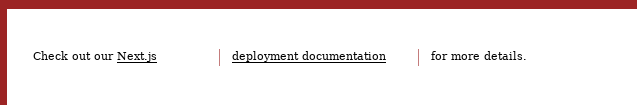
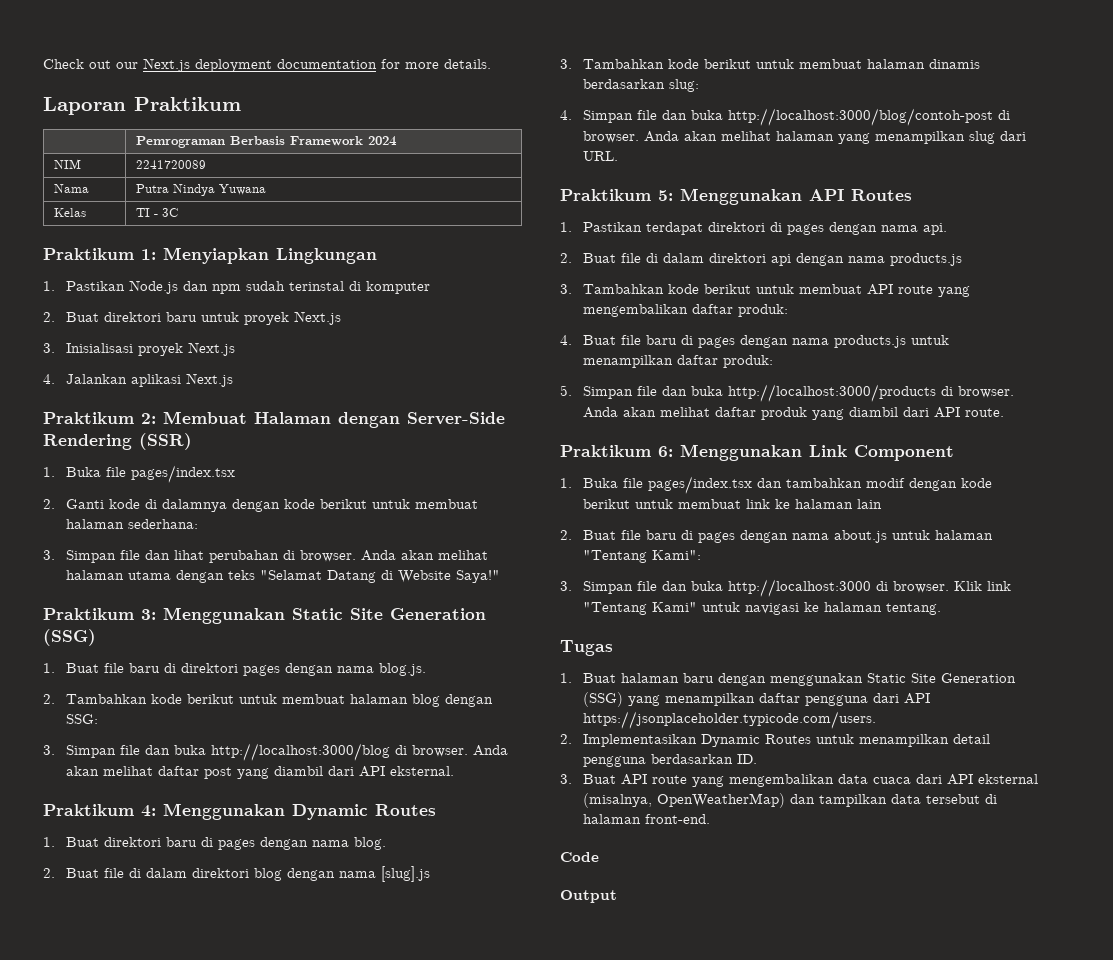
+ Laporan Praktikum
+ | Pemrograman Berbasis Framework 2024
+ NIM | 2241720089
+ Nama | Putra Nindya Yuwana
+ Kelas | TI - 3C
+ Praktikum 1: Menyiapkan Lingkungan
+ 1. Pastikan Node.js dan npm sudah terinstal di komputer
+ 2. Buat direktori baru untuk proyek Next.js
+ 3. Inisialisasi proyek Next.js
+ 4. Jalankan aplikasi Next.js
+ Praktikum 2: Membuat Halaman dengan Server-Side Rendering (SSR)
+ 1. Buka file pages/index.tsx
+ 2. Ganti kode di dalamnya dengan kode berikut untuk membuat halaman sederhana:
+ 3. Simpan file dan lihat perubahan di browser. Anda akan melihat halaman utama dengan teks "Selamat Datang di Website Saya!"
+ Praktikum 3: Menggunakan Static Site Generation (SSG)
+ 1. Buat file baru di direktori pages dengan nama blog.js.
+ 2. Tambahkan kode berikut untuk membuat halaman blog dengan SSG:
+ 3. Simpan file dan buka http://localhost:3000/blog di browser. Anda akan melihat daftar post yang diambil dari API eksternal.
+ Praktikum 4: Menggunakan Dynamic Routes
+ 1. Buat direktori baru di pages dengan nama blog.
+ 2. Buat file di dalam direktori blog dengan nama [slug].js
+ 3. Tambahkan kode berikut untuk membuat halaman dinamis berdasarkan slug:
+ 4. Simpan file dan buka http://localhost:3000/blog/contoh-post di browser. Anda akan melihat halaman yang menampilkan slug dari URL.
+ Praktikum 5: Menggunakan API Routes
+ 1. Pastikan terdapat direktori di pages dengan nama api.
+ 2. Buat file di dalam direktori api dengan nama products.js
+ 3. Tambahkan kode berikut untuk membuat API route yang mengembalikan daftar produk:
+ 4. Buat file baru di pages dengan nama products.js untuk menampilkan daftar produk:
+ 5. Simpan file dan buka http://localhost:3000/products di browser. Anda akan melihat daftar produk yang diambil dari API route.
+ Praktikum 6: Menggunakan Link Component
+ 1. Buka file pages/index.tsx dan tambahkan modif dengan kode berikut untuk membuat link ke halaman lain
+ 2. Buat file baru di pages dengan nama about.js untuk halaman "Tentang Kami":
+ 3. Simpan file dan buka http://localhost:3000 di browser. Klik link "Tentang Kami" untuk navigasi ke halaman tentang.
+ Tugas
+ 1. Buat halaman baru dengan menggunakan Static Site Generation (SSG) yang menampilkan daftar pengguna dari API https://jsonplaceholder.typicode.com/users.
+ 2. Implementasikan Dynamic Routes untuk menampilkan detail pengguna berdasarkan ID.
+ 3. Buat API route yang mengembalikan data cuaca dari API eksternal (misalnya, OpenWeatherMap) dan tampilkan data tersebut di halaman front-end.
+ Code
+ Output

